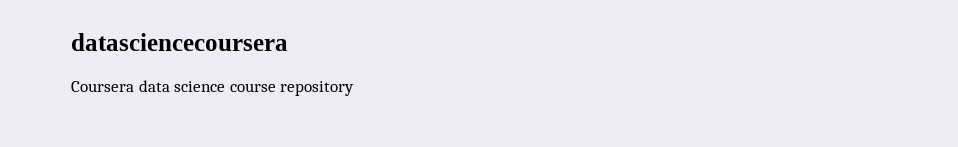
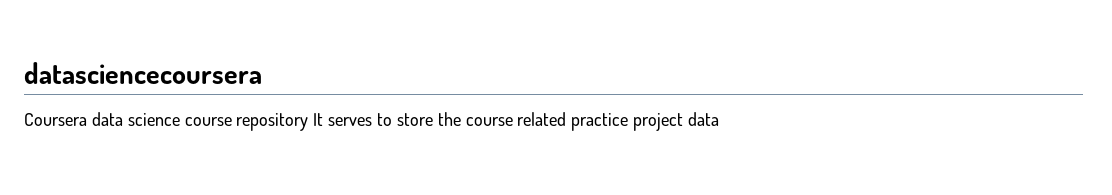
- Coursera data science course repository
+ Coursera data science course repository It serves to store the course related practice project data

